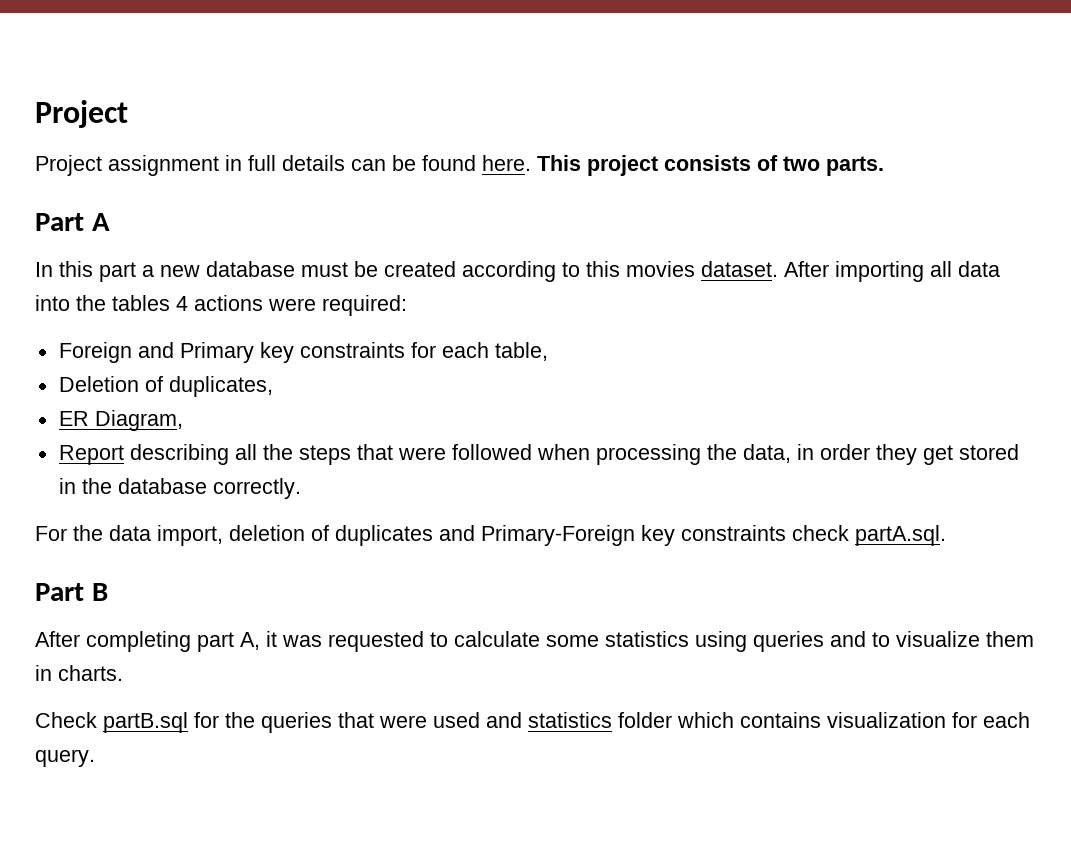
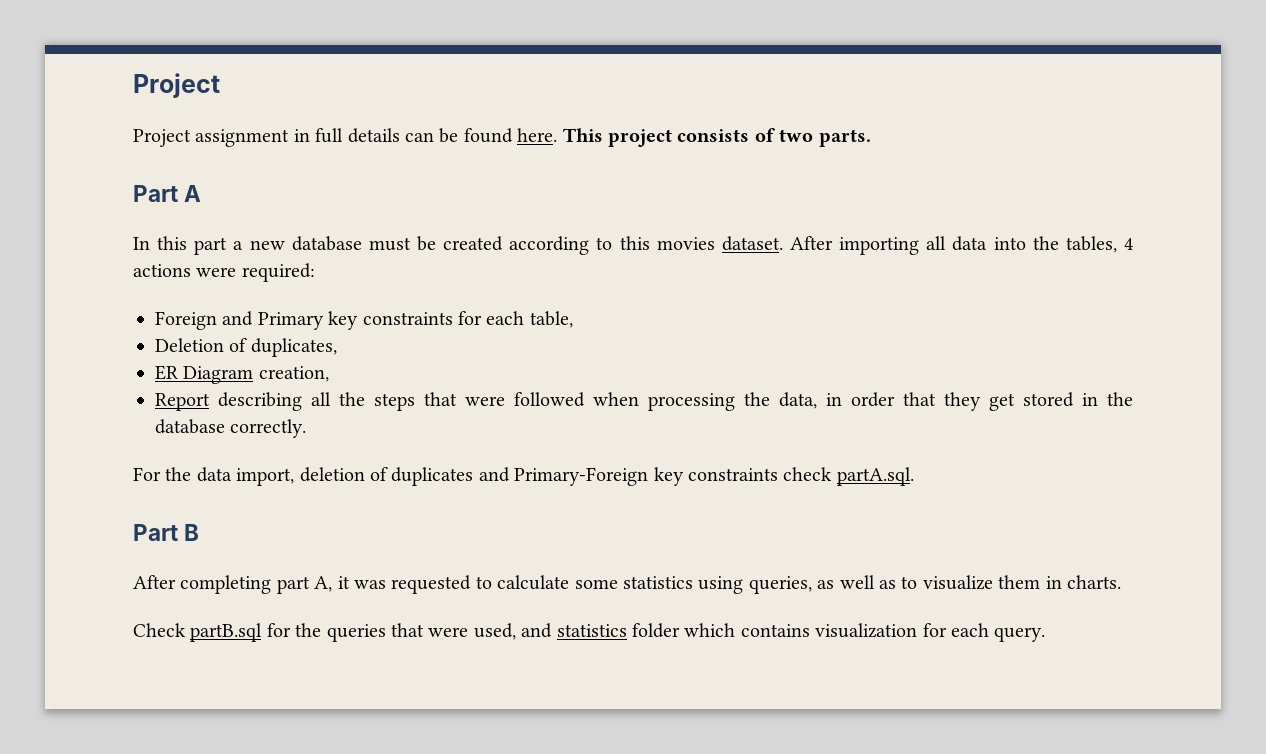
- After importing all data into the tables 4 actions were required:
+ After importing all data into the tables, 4 actions were required:
- ER Diagram,
+ ER Diagram creation,
- Report describing all the steps that were followed when processing the data, in order they get stored in the database correctly.
+ Report describing all the steps that were followed when processing the data, in order that they get stored in the database correctly.
- After completing part A, it was requested to calculate some statistics using queries and to visualize them in charts.
+ After completing part A, it was requested to calculate some statistics using queries, as well as to visualize them in charts.
- Check partB.sql for the queries that were used and statistics folder which contains visualization for each query.
+ Check partB.sql for the queries that were used, and statistics folder which contains visualization for each query.

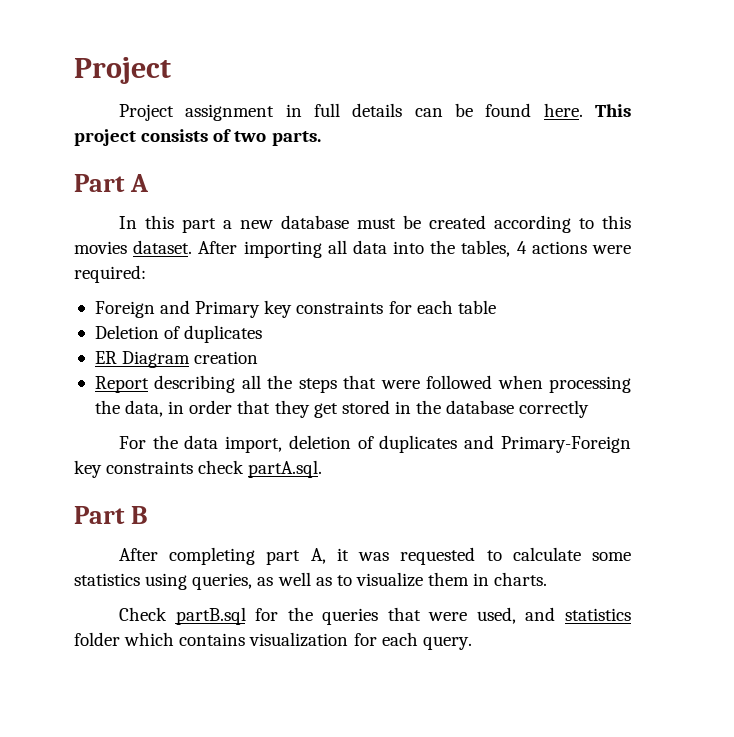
- Foreign and Primary key constraints for each table,
+ Foreign and Primary key constraints for each table
- Deletion of duplicates,
+ Deletion of duplicates
- ER Diagram creation,
+ ER Diagram creation
- Report describing all the steps that were followed when processing the data, in order that they get stored in the database correctly.
+ Report describing all the steps that were followed when processing the data, in order that they get stored in the database correctly

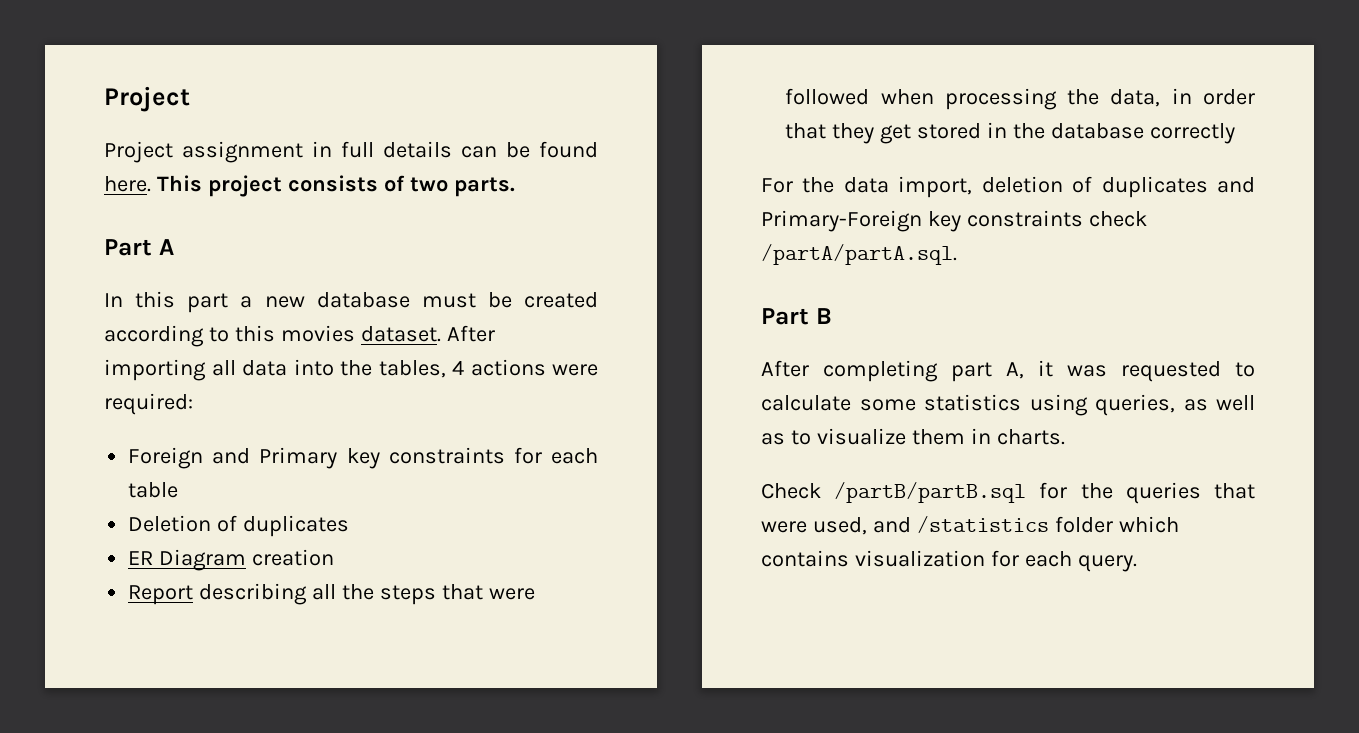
- For the data import, deletion of duplicates and Primary-Foreign key constraints check partA.sql.
+ For the data import, deletion of duplicates and Primary-Foreign key constraints check /partA/partA.sql.
- Check partB.sql for the queries that were used, and statistics folder which contains visualization for each query.
+ Check /partB/partB.sql for the queries that were used, and /statistics folder which contains visualization for each query.

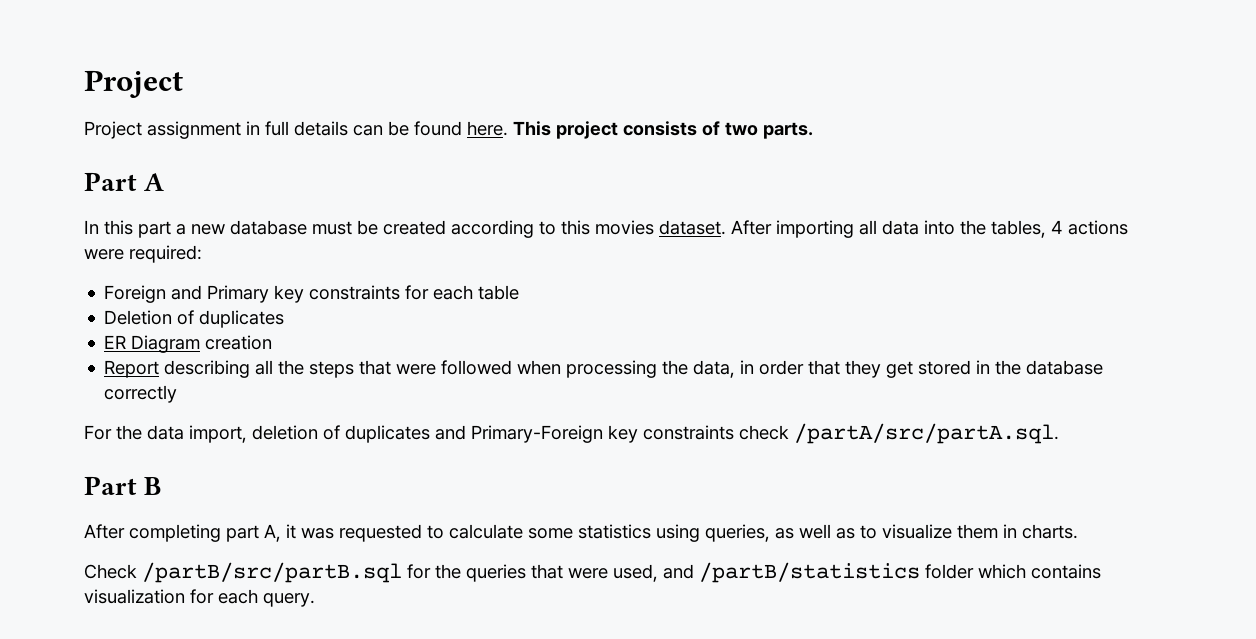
- For the data import, deletion of duplicates and Primary-Foreign key constraints check /partA/partA.sql.
+ For the data import, deletion of duplicates and Primary-Foreign key constraints check /partA/src/partA.sql.
- Check /partB/partB.sql for the queries that were used, and /statistics folder which contains visualization for each query.
+ Check /partB/src/partB.sql for the queries that were used, and /partB/statistics folder which contains visualization for each query.

